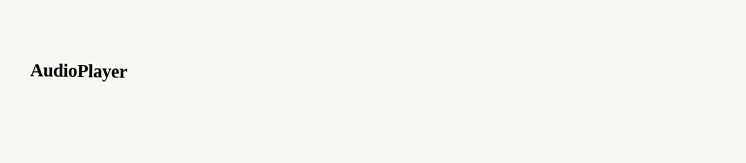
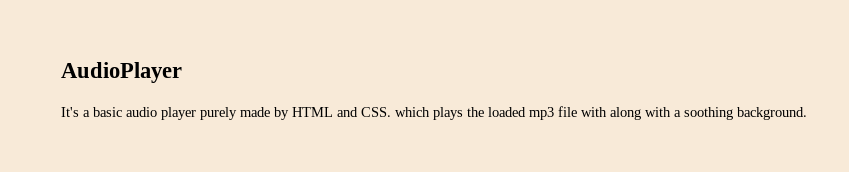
+ It's a basic audio player purely made by HTML and CSS. which plays the loaded mp3 file with along with a soothing background.

